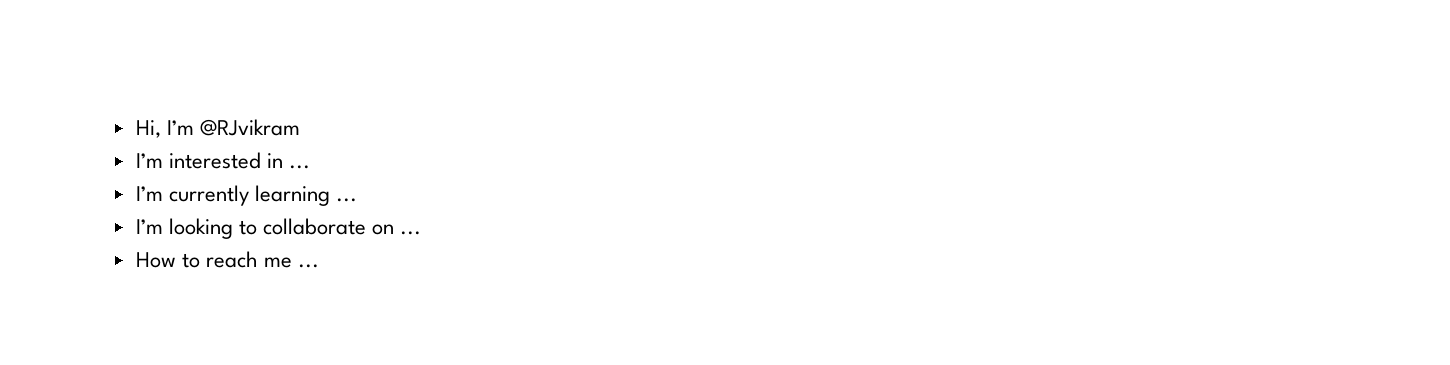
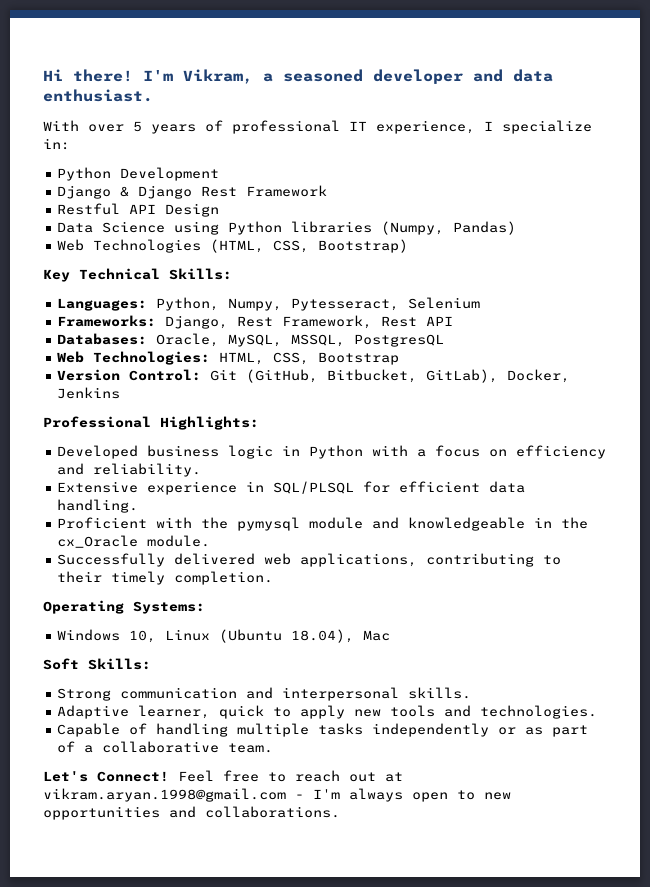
- Hi, I’m @RJvikram
- I’m interested in ...
- I’m currently learning ...
- I’m looking to collaborate on ...
- How to reach me ...
+ Hi there! I'm Vikram, a seasoned developer and data enthusiast.
+ With over 5 years of professional IT experience, I specialize in:
+ Python Development
+ Django & Django Rest Framework
+ Restful API Design
+ Data Science using Python libraries (Numpy, Pandas)
+ Web Technologies (HTML, CSS, Bootstrap)
+ Key Technical Skills:
+ Languages: Python, Numpy, Pytesseract, Selenium
+ Frameworks: Django, Rest Framework, Rest API
+ Databases: Oracle, MySQL, MSSQL, PostgresQL
+ Web Technologies: HTML, CSS, Bootstrap
+ Version Control: Git (GitHub, Bitbucket, GitLab), Docker, Jenkins
+ Professional Highlights:
+ Developed business logic in Python with a focus on efficiency and reliability.
+ Extensive experience in SQL/PLSQL for efficient data handling.
+ Proficient with the pymysql module and knowledgeable in the cx_Oracle module.
+ Successfully delivered web applications, contributing to their timely completion.
+ Operating Systems:
+ Windows 10, Linux (Ubuntu 18.04), Mac
+ Soft Skills:
+ Strong communication and interpersonal skills.
+ Adaptive learner, quick to apply new tools and technologies.
+ Capable of handling multiple tasks independently or as part of a collaborative team.
+ Let's Connect! Feel free to reach out at vikram.aryan.1998@gmail.com - I'm always open to new opportunities and collaborations.

